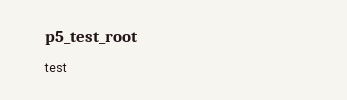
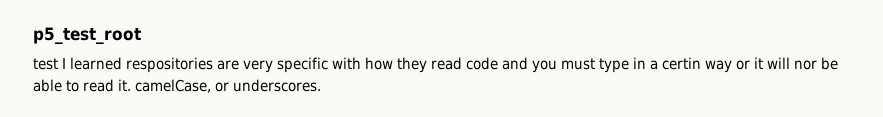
- test
+ test I learned respositories are very specific with how they read code and you must type in a certin way or it will nor be able to read it. camelCase, or underscores.

